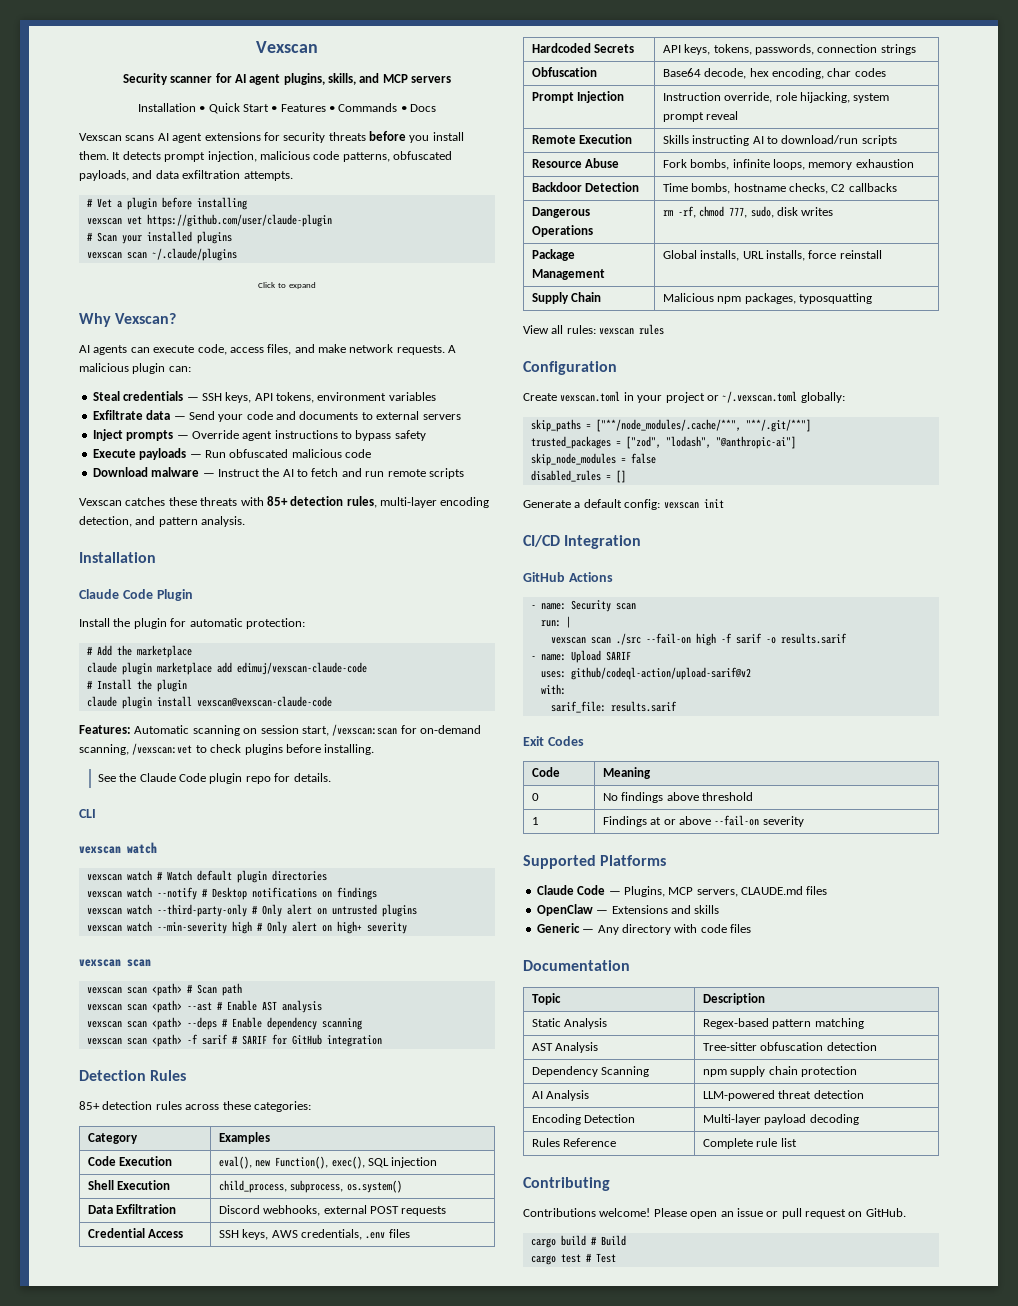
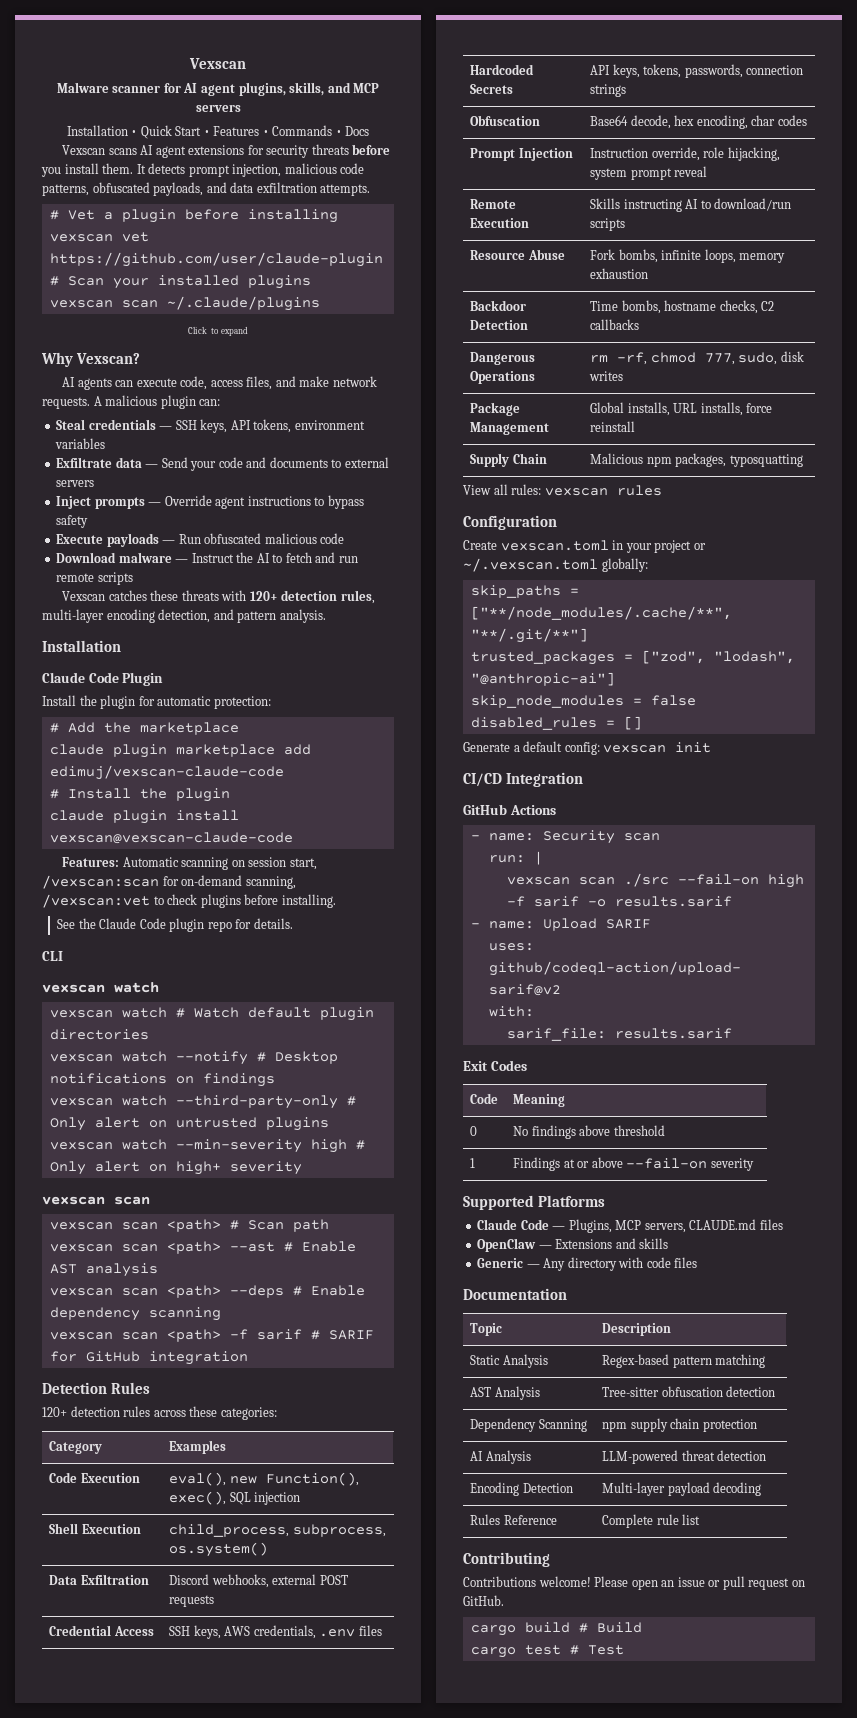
- Security scanner for AI agent plugins, skills, and MCP servers
+ Malware scanner for AI agent plugins, skills, and MCP servers
- Vexscan catches these threats with 85+ detection rules, multi-layer encoding detection, and pattern analysis.
+ Vexscan catches these threats with 120+ detection rules, multi-layer encoding detection, and pattern analysis.
- 85+ detection rules across these categories:
+ 120+ detection rules across these categories:

